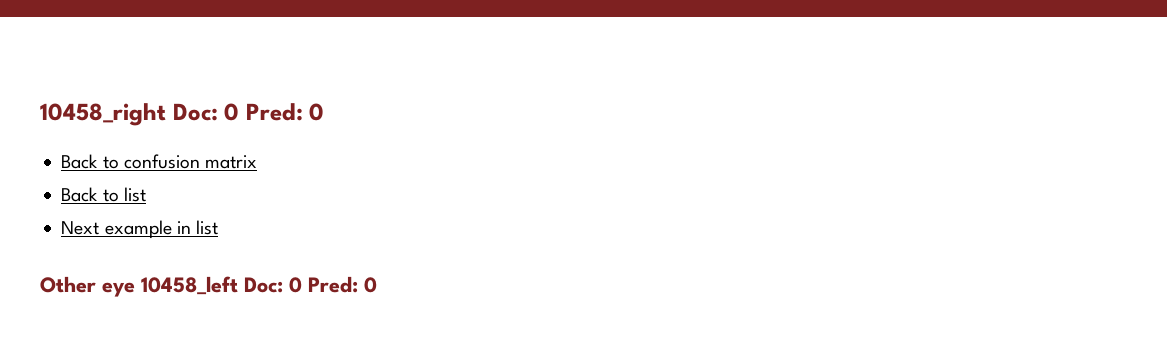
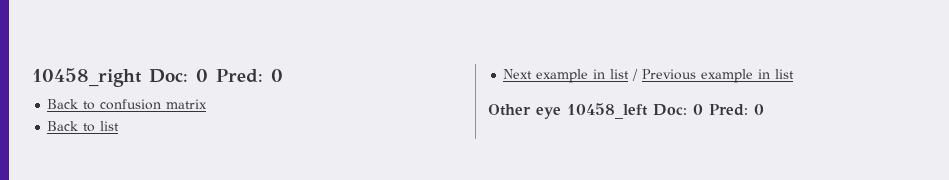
- Next example in list
+ Next example in list / Previous example in list

